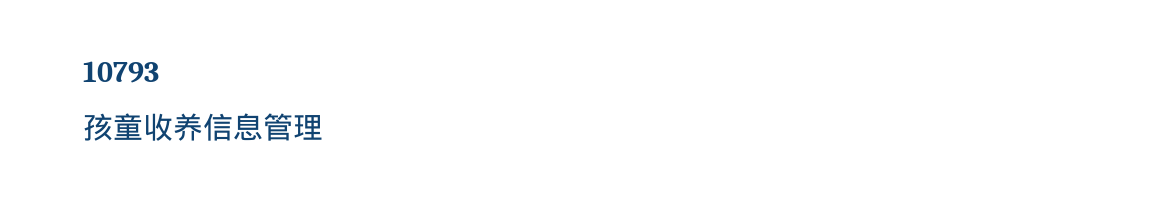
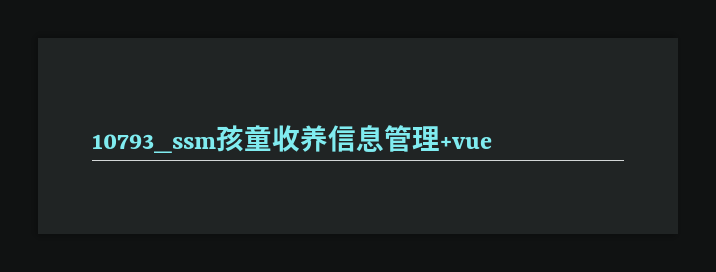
- 10793
- 孩童收养信息管理
+ 10793_ssm孩童收养信息管理+vue

